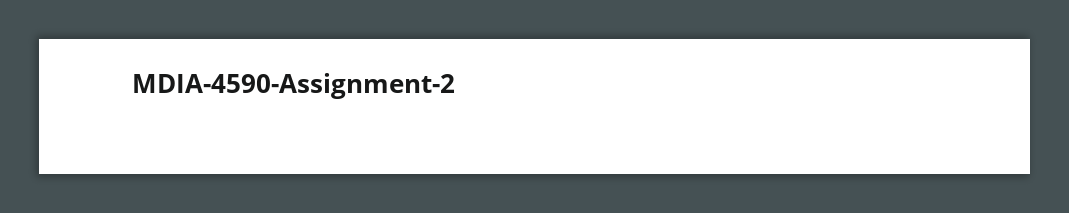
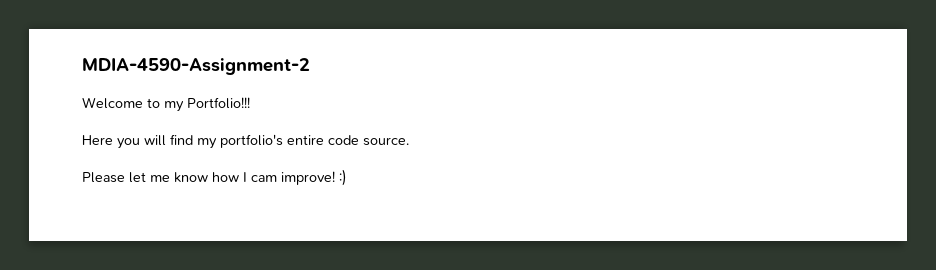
+ Welcome to my Portfolio!!!
+ Here you will find my portfolio's entire code source.
+ Please let me know how I cam improve! :)

